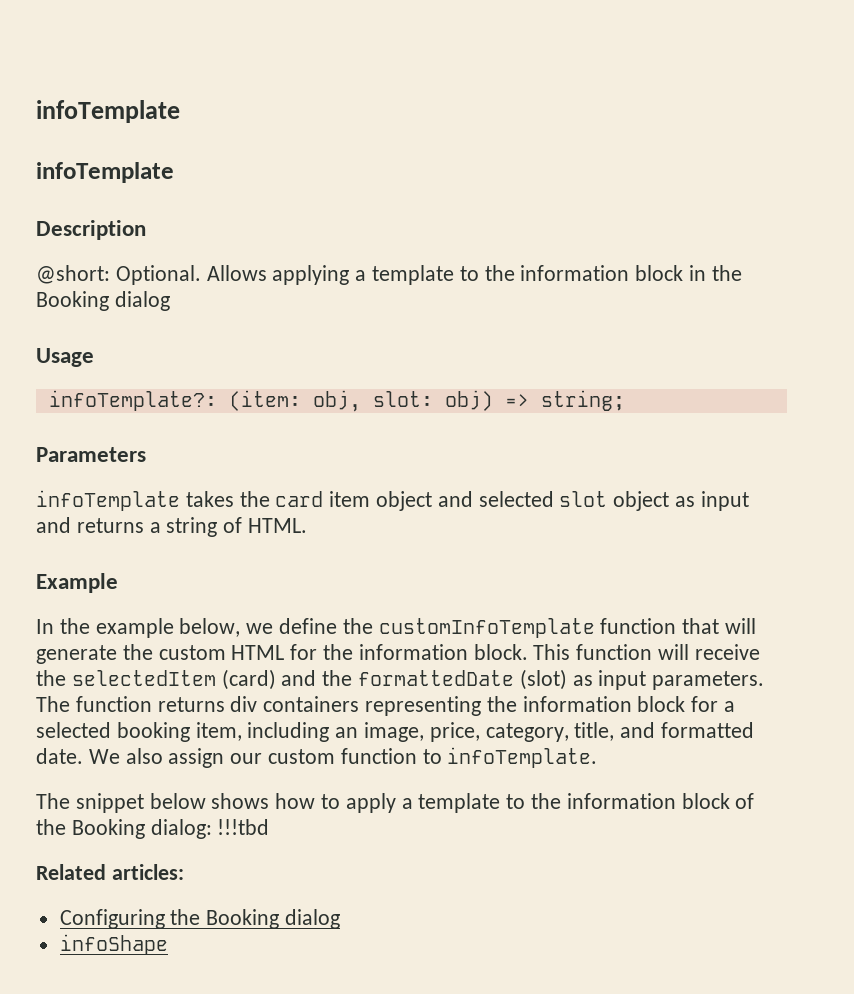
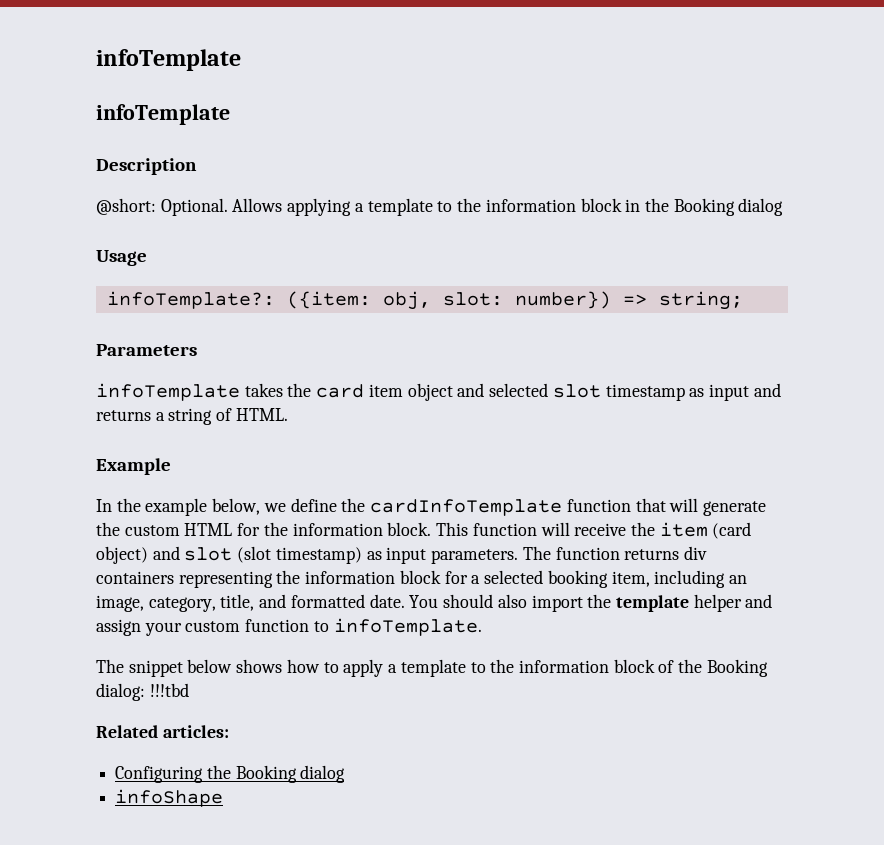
- infoTemplate?: (item: obj, slot: obj) => string;
+ infoTemplate?: ({item: obj, slot: number}) => string;
- infoTemplate takes the card item object and selected slot object as input and returns a string of HTML.
+ infoTemplate takes the card item object and selected slot timestamp as input and returns a string of HTML.
- In the example below, we define the customInfoTemplate function that will generate the custom HTML for the information block.
+ In the example below, we define the cardInfoTemplate function that will generate the custom HTML for the information block.
- This function will receive the selectedItem (card) and the formattedDate (slot) as input parameters.
+ This function will receive the item (card object) and slot (slot timestamp) as input parameters.
- The function returns div containers representing the information block for a selected booking item, including an image, price, category, title, and formatted date.
+ The function returns div containers representing the information block for a selected booking item, including an image, category, title, and formatted date.
- We also assign our custom function to infoTemplate.
+ You should also import the template helper and assign your custom function to infoTemplate.

